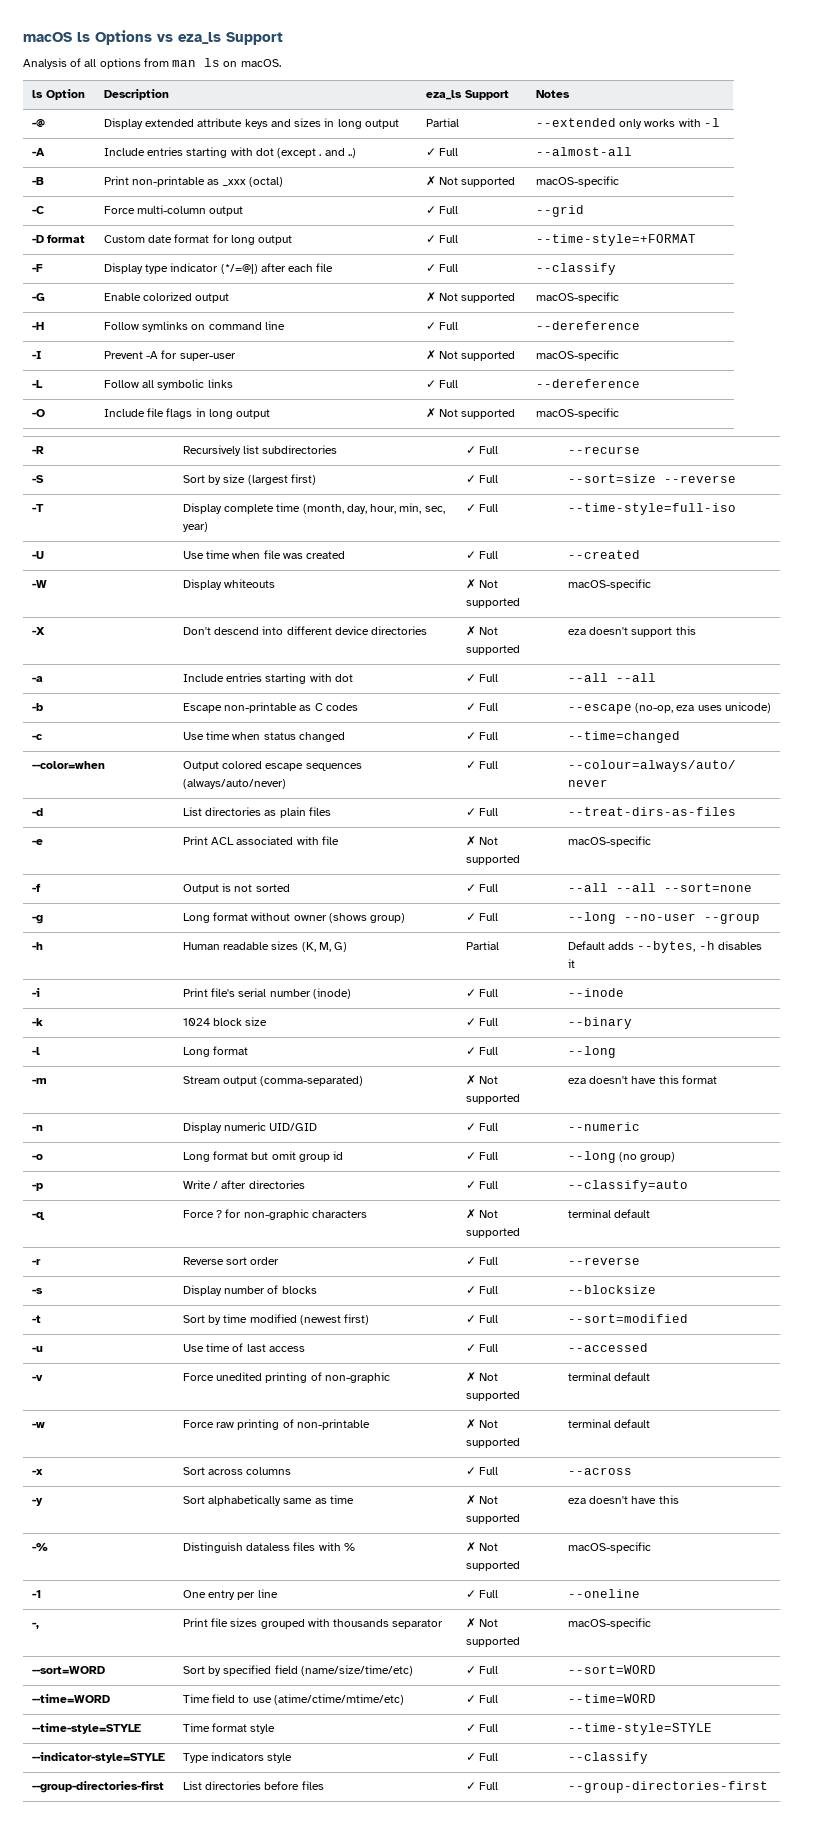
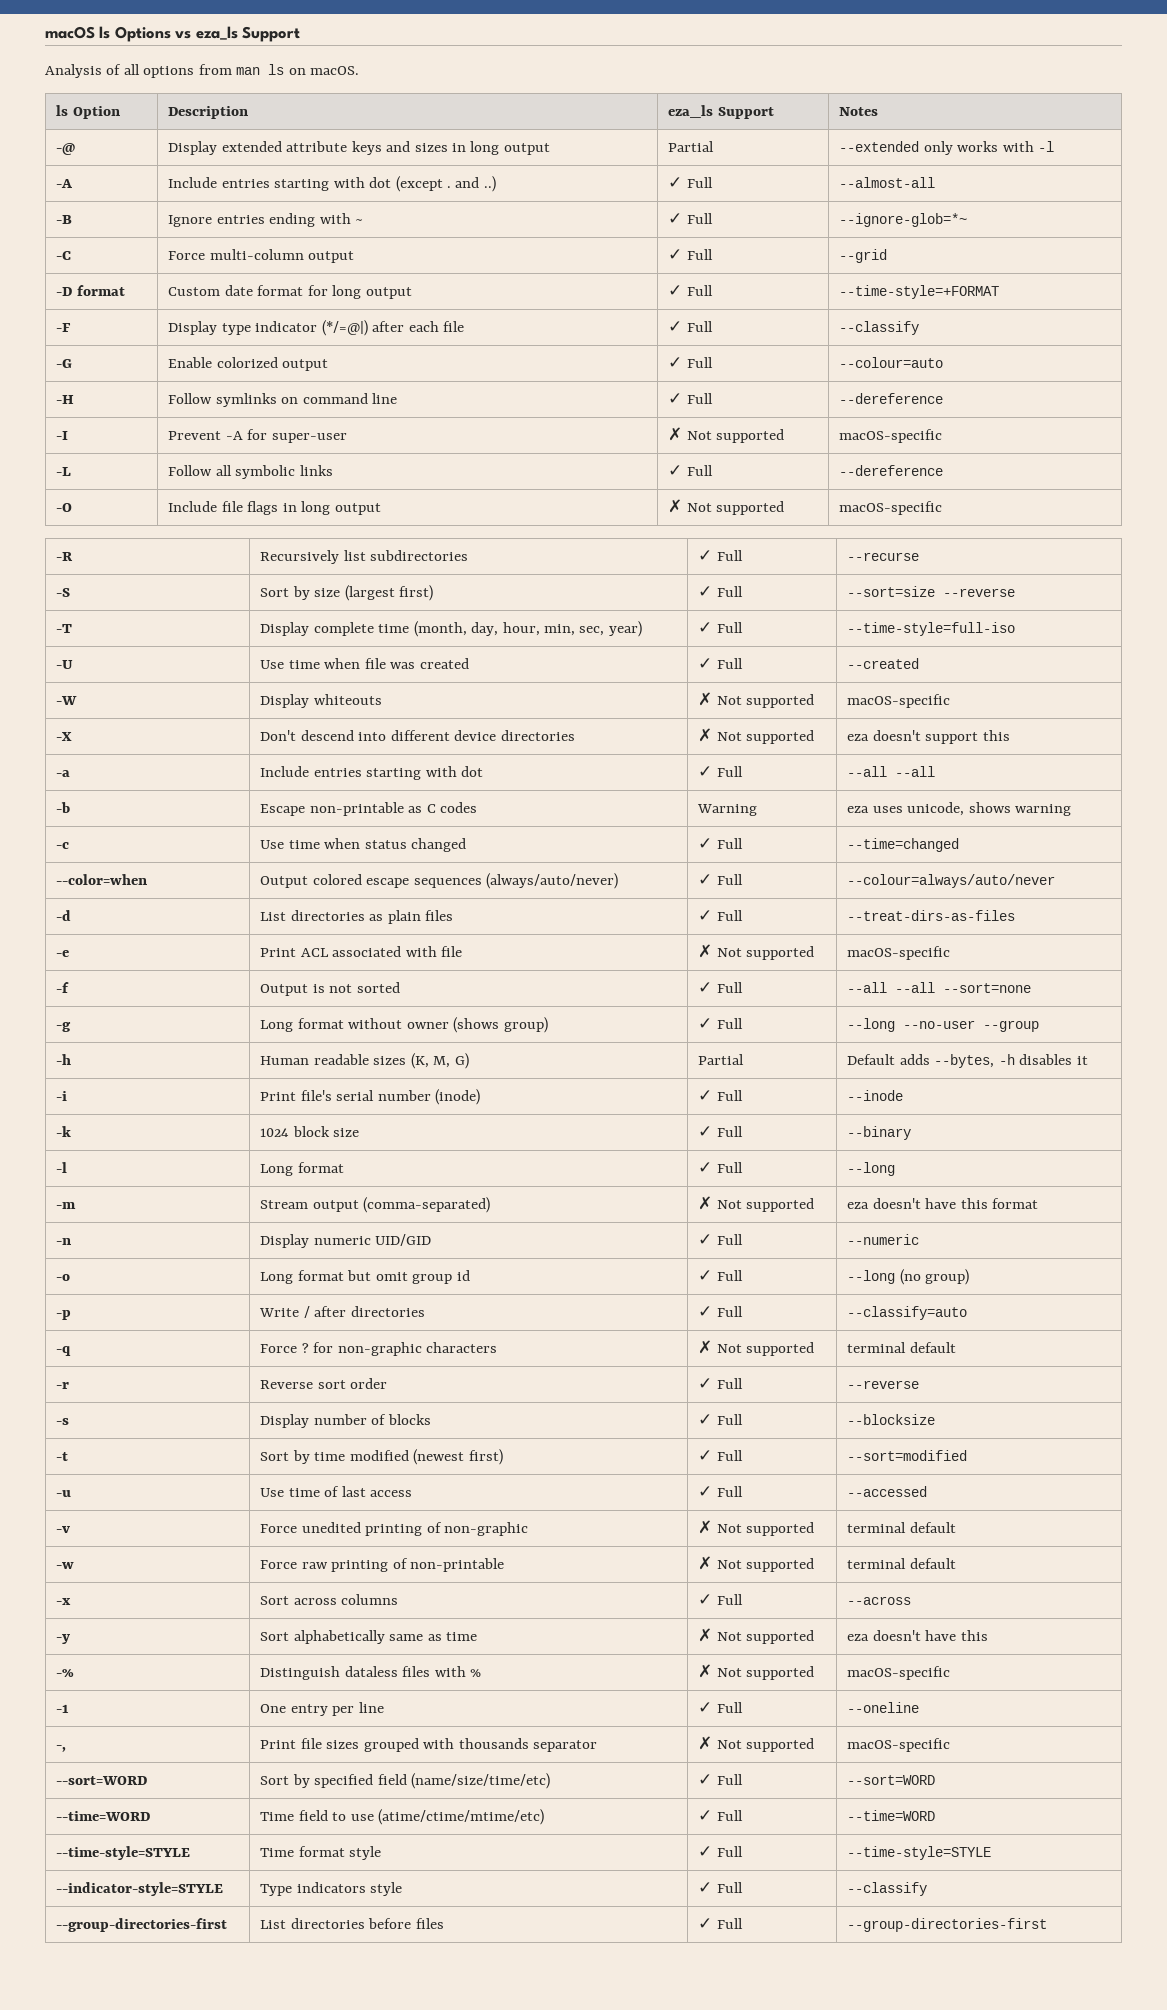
- -B | Print non-printable as _xxx (octal) | ✗ Not supported | macOS-specific
+ -B | Ignore entries ending with ~ | ✓ Full | --ignore-glob=*~
- -G | Enable colorized output | ✗ Not supported | macOS-specific
+ -G | Enable colorized output | ✓ Full | --colour=auto
- -b | Escape non-printable as C codes | ✓ Full | --escape (no-op, eza uses unicode)
+ -b | Escape non-printable as C codes | Warning | eza uses unicode, shows warning

